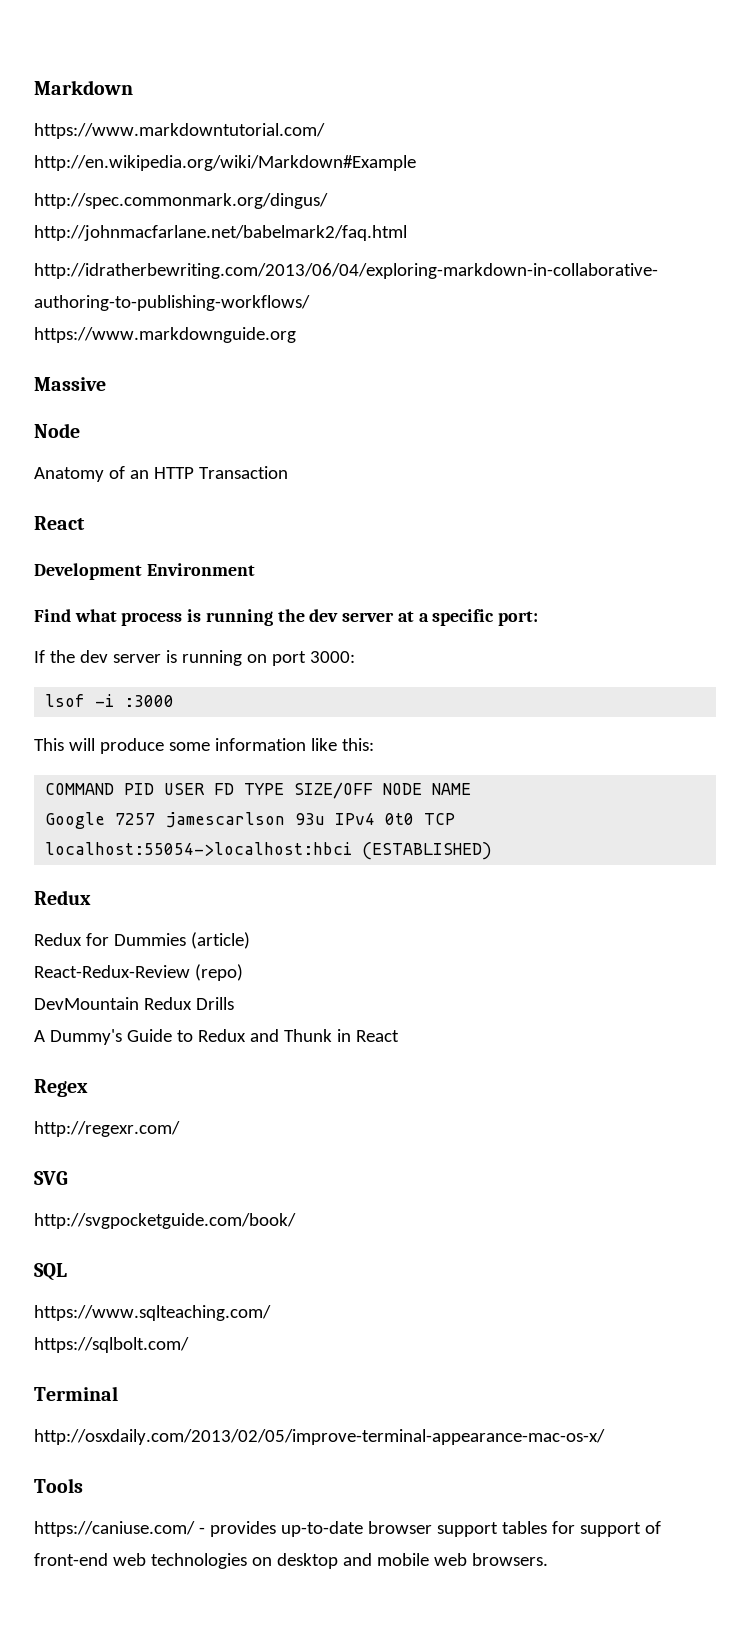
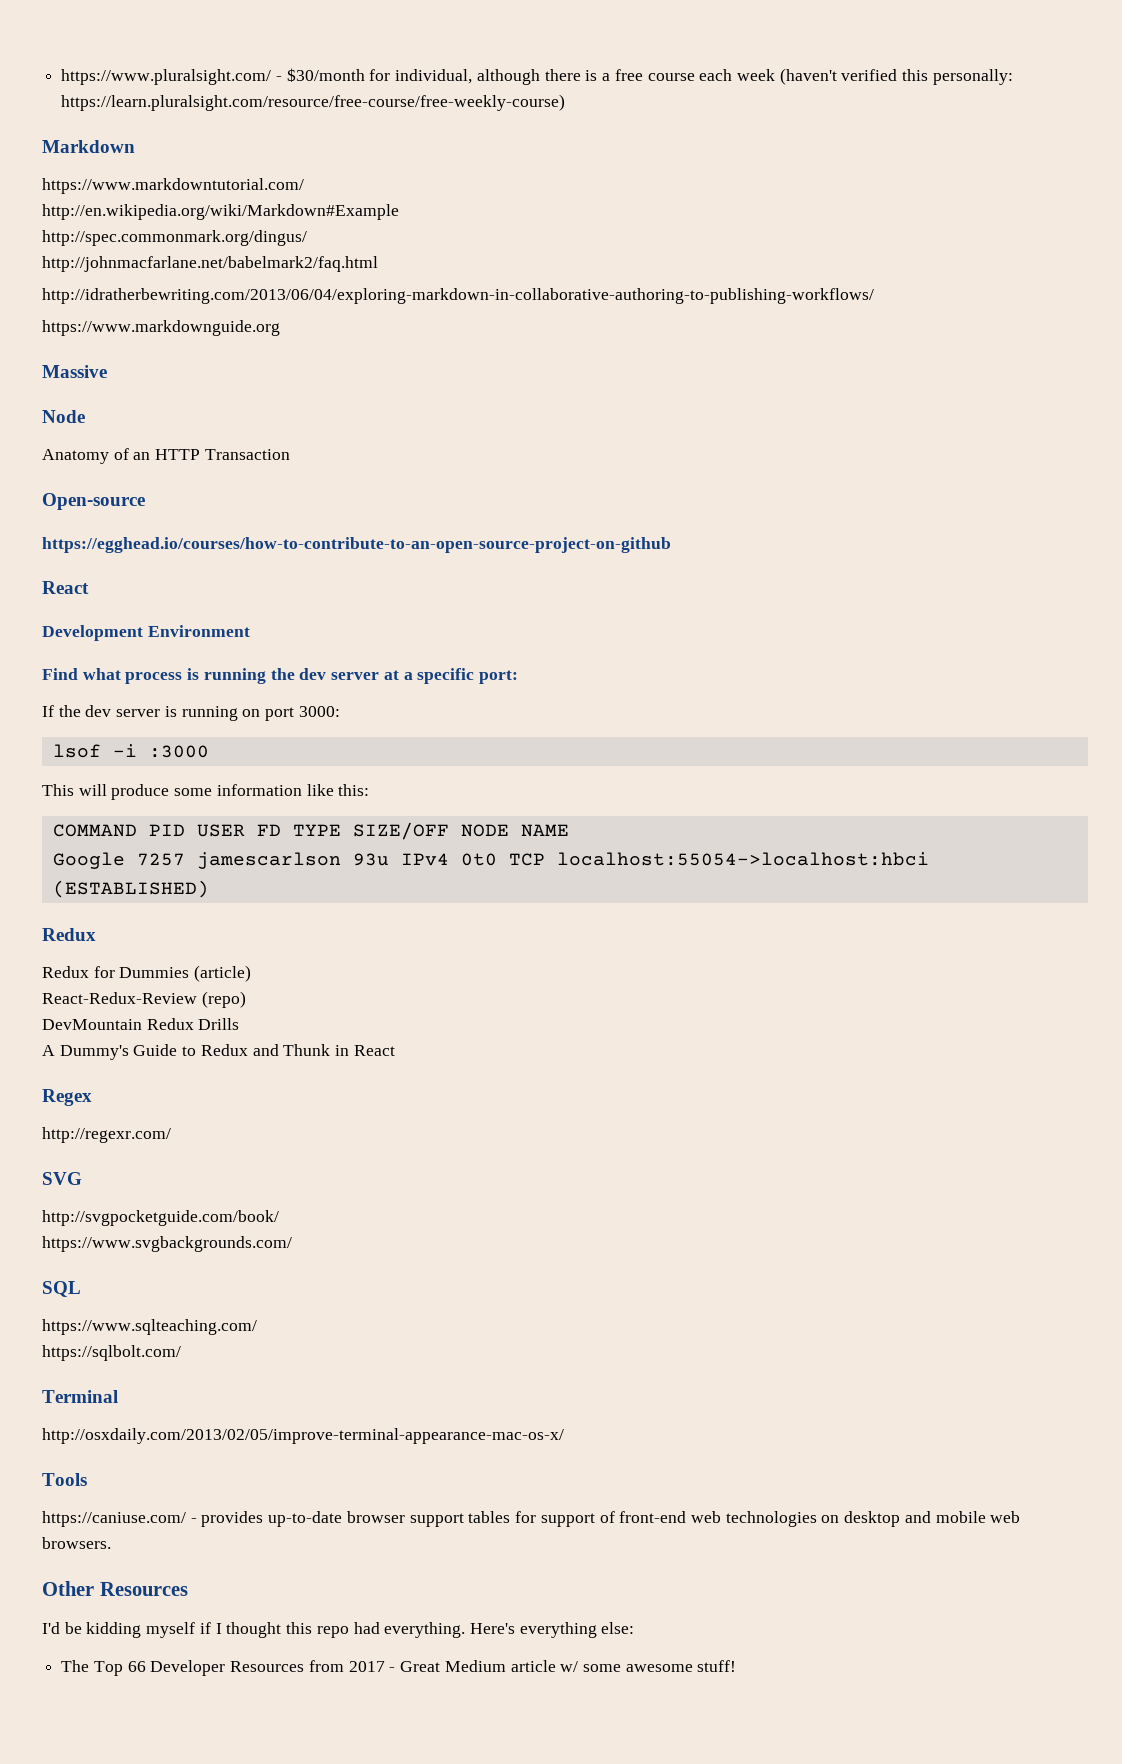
+ https://www.pluralsight.com/ - $30/month for individual, although there is a free course each week (haven't verified this personally: https://learn.pluralsight.com/resource/free-course/free-weekly-course)
+ Open-source
+ https://egghead.io/courses/how-to-contribute-to-an-open-source-project-on-github
+ https://www.svgbackgrounds.com/
+ Other Resources
+ I'd be kidding myself if I thought this repo had everything. Here's everything else:
+ The Top 66 Developer Resources from 2017 - Great Medium article w/ some awesome stuff!

